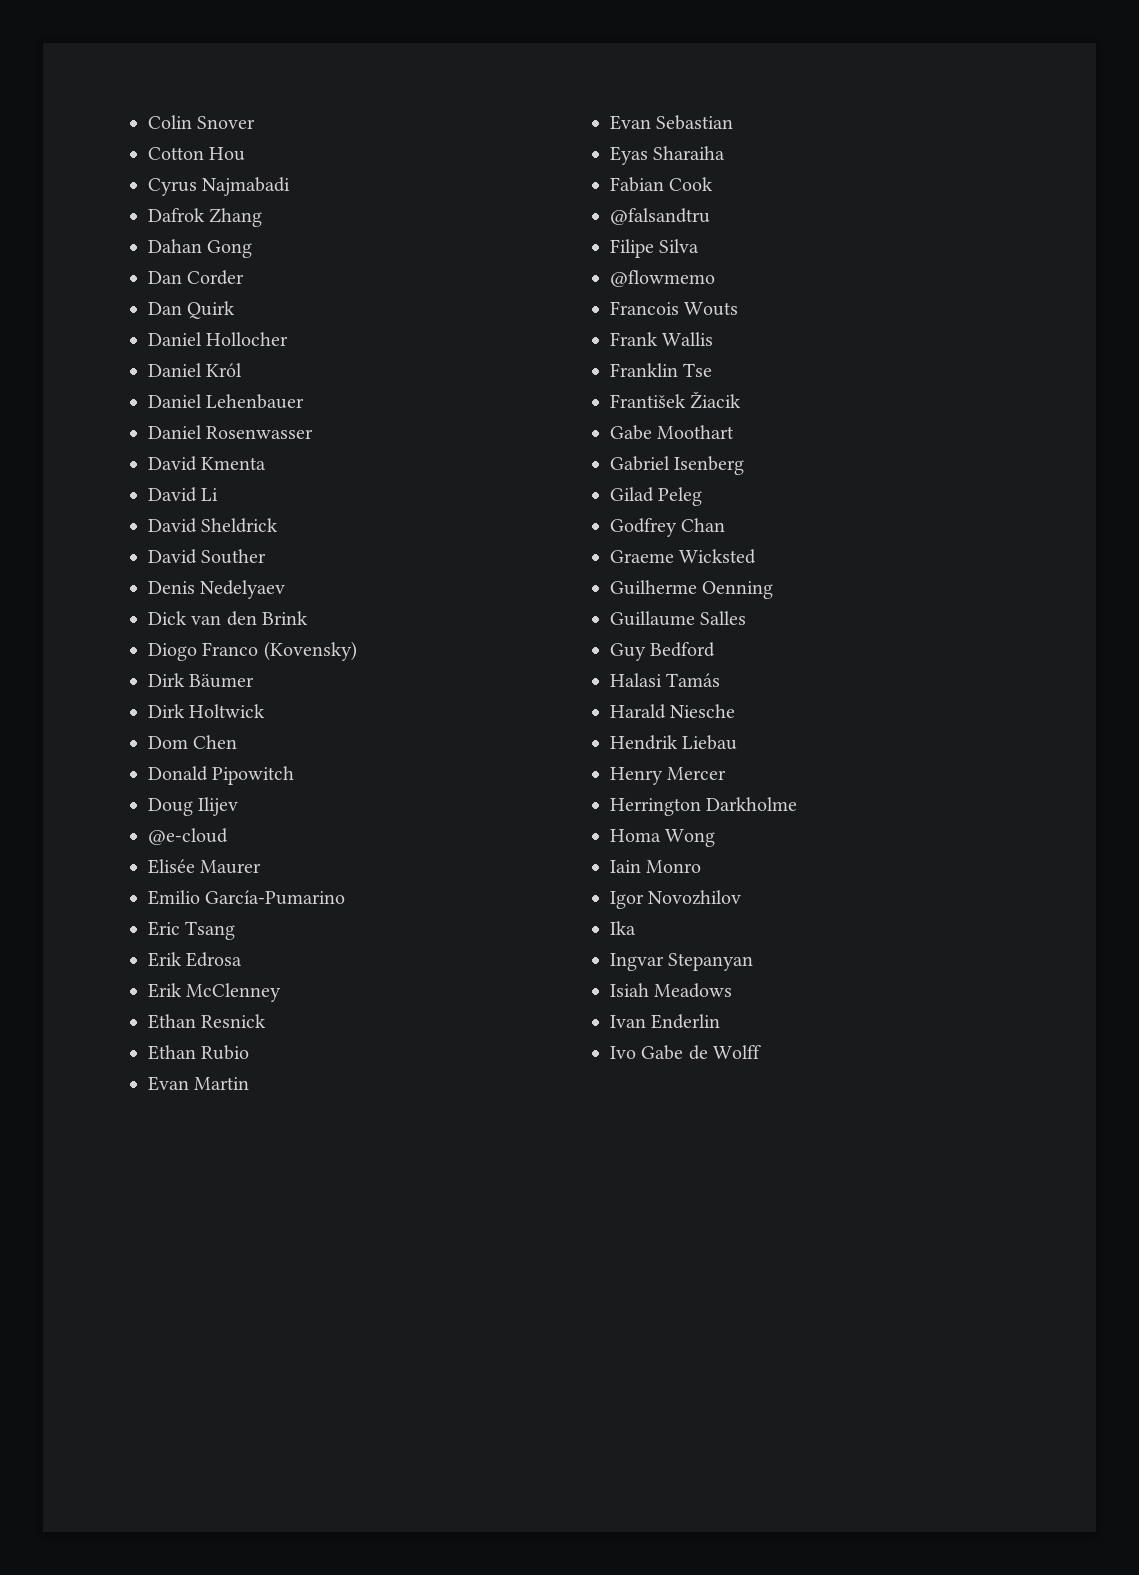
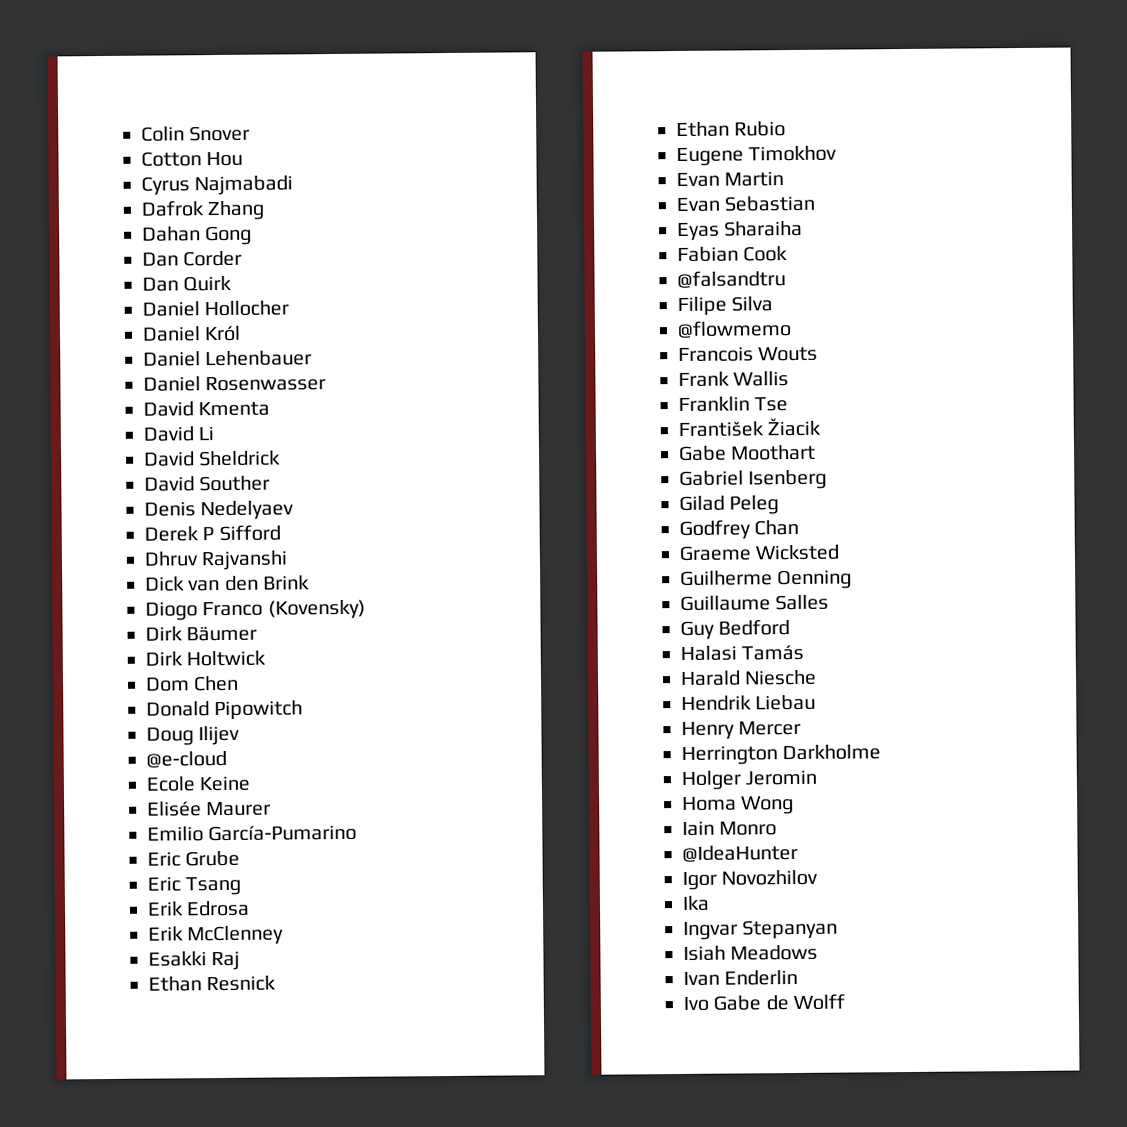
+ Derek P Sifford
+ Dhruv Rajvanshi
+ Ecole Keine
+ Eric Grube
+ Esakki Raj
+ Eugene Timokhov
+ Holger Jeromin
+ @IdeaHunter

